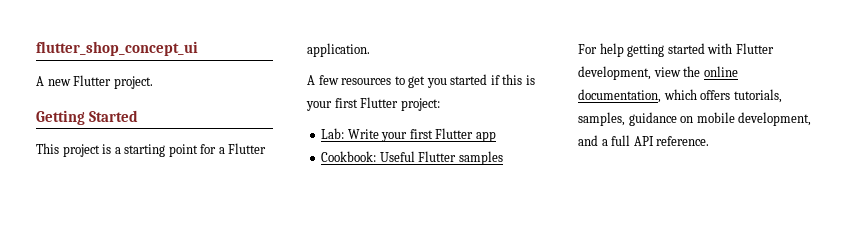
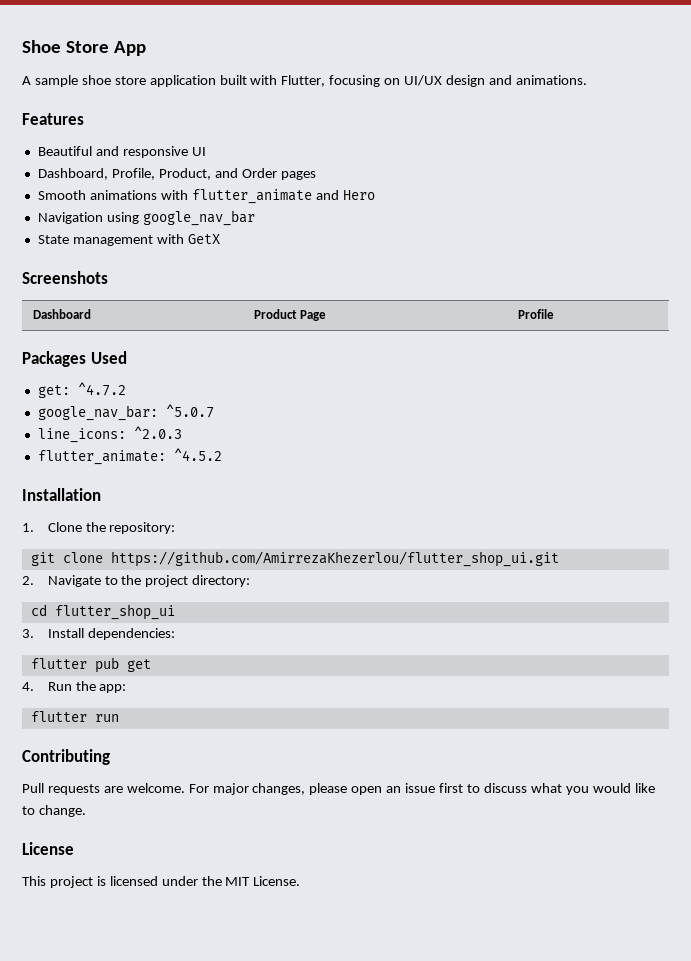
- flutter_shop_concept_ui
- A new Flutter project.
- Getting Started
- This project is a starting point for a Flutter application.
- A few resources to get you started if this is your first Flutter project:
- Lab: Write your first Flutter app
- Cookbook: Useful Flutter samples
- For help getting started with Flutter development, view the online documentation, which offers tutorials, samples, guidance on mobile development, and a full API reference.
+ Shoe Store App
+ A sample shoe store application built with Flutter, focusing on UI/UX design and animations.
+ Features
+ Beautiful and responsive UI
+ Dashboard, Profile, Product, and Order pages
+ Smooth animations with flutter_animate and Hero
+ Navigation using google_nav_bar
+ State management with GetX
+ Screenshots
+ Dashboard | Product Page | Profile
+ Packages Used
+ get: ^4.7.2
+ google_nav_bar: ^5.0.7
+ line_icons: ^2.0.3
+ flutter_animate: ^4.5.2
+ Installation
+ 1. Clone the repository:
+ git clone https://github.com/AmirrezaKhezerlou/flutter_shop_ui.git
+ 2. Navigate to the project directory:
+ cd flutter_shop_ui
+ 3. Install dependencies:
+ flutter pub get
+ 4. Run the app:
+ flutter run
+ Contributing
+ Pull requests are welcome. For major changes, please open an issue first to discuss what you would like to change.
+ License
+ This project is licensed under the MIT License.

